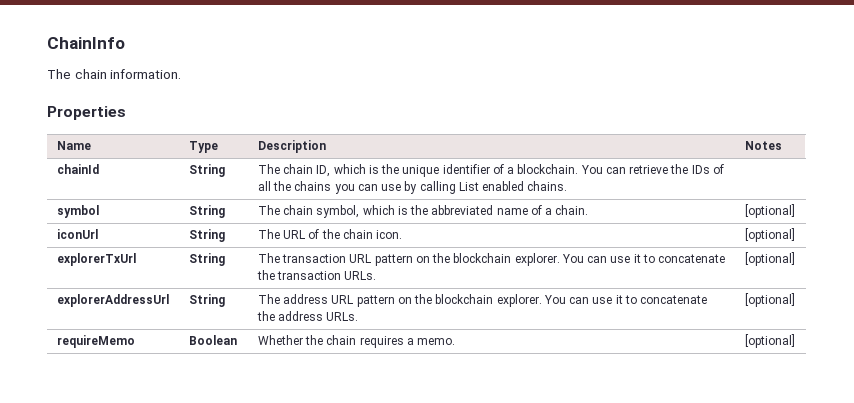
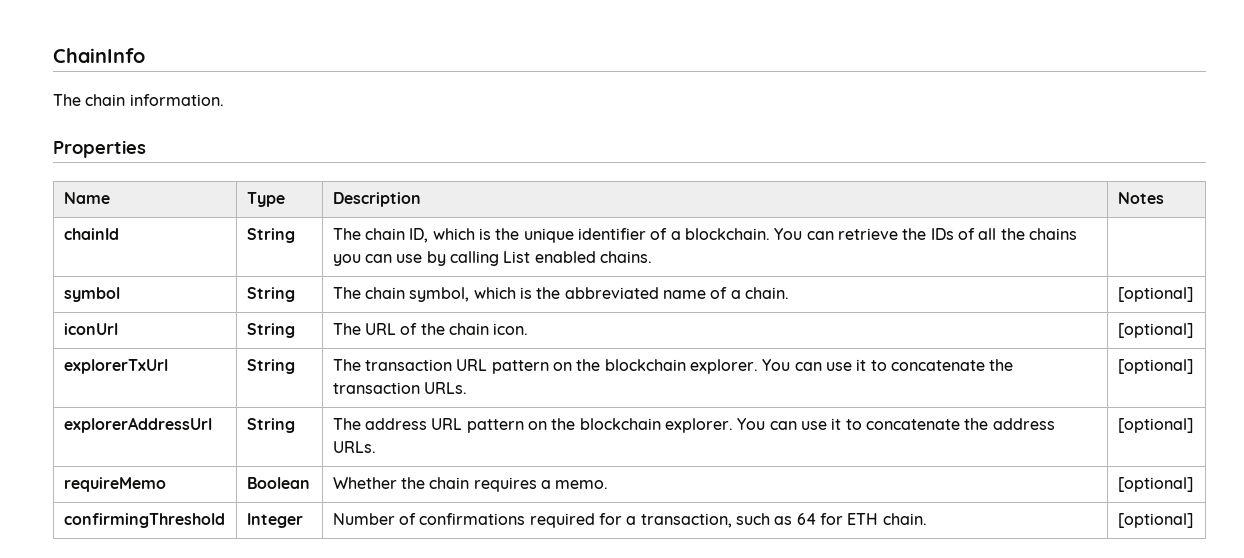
+ confirmingThreshold | Integer | Number of confirmations required for a transaction, such as 64 for ETH chain. | [optional]

